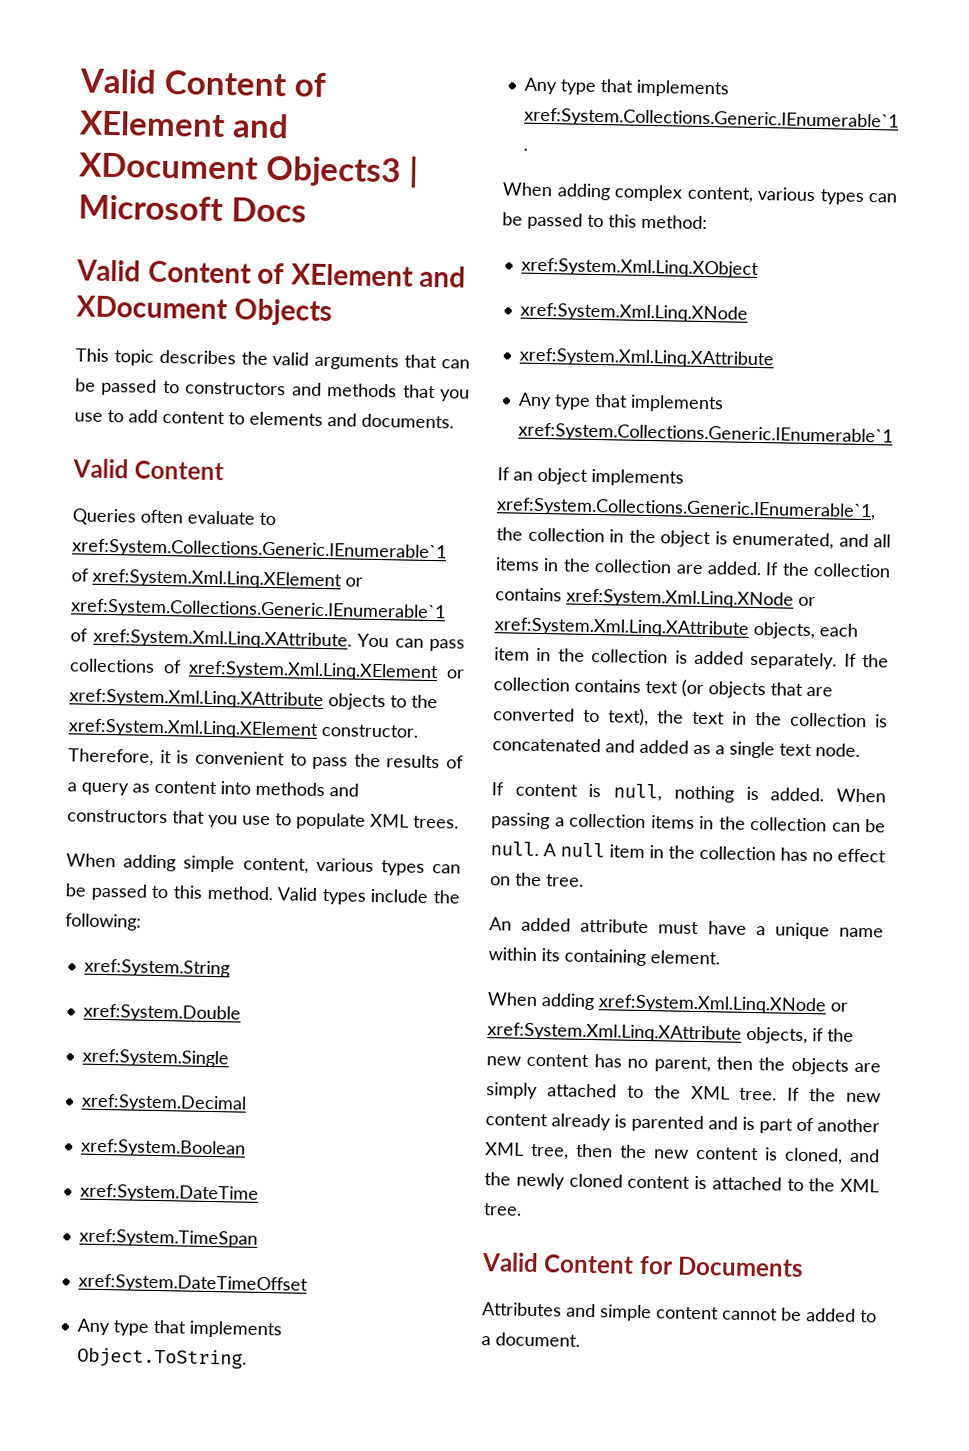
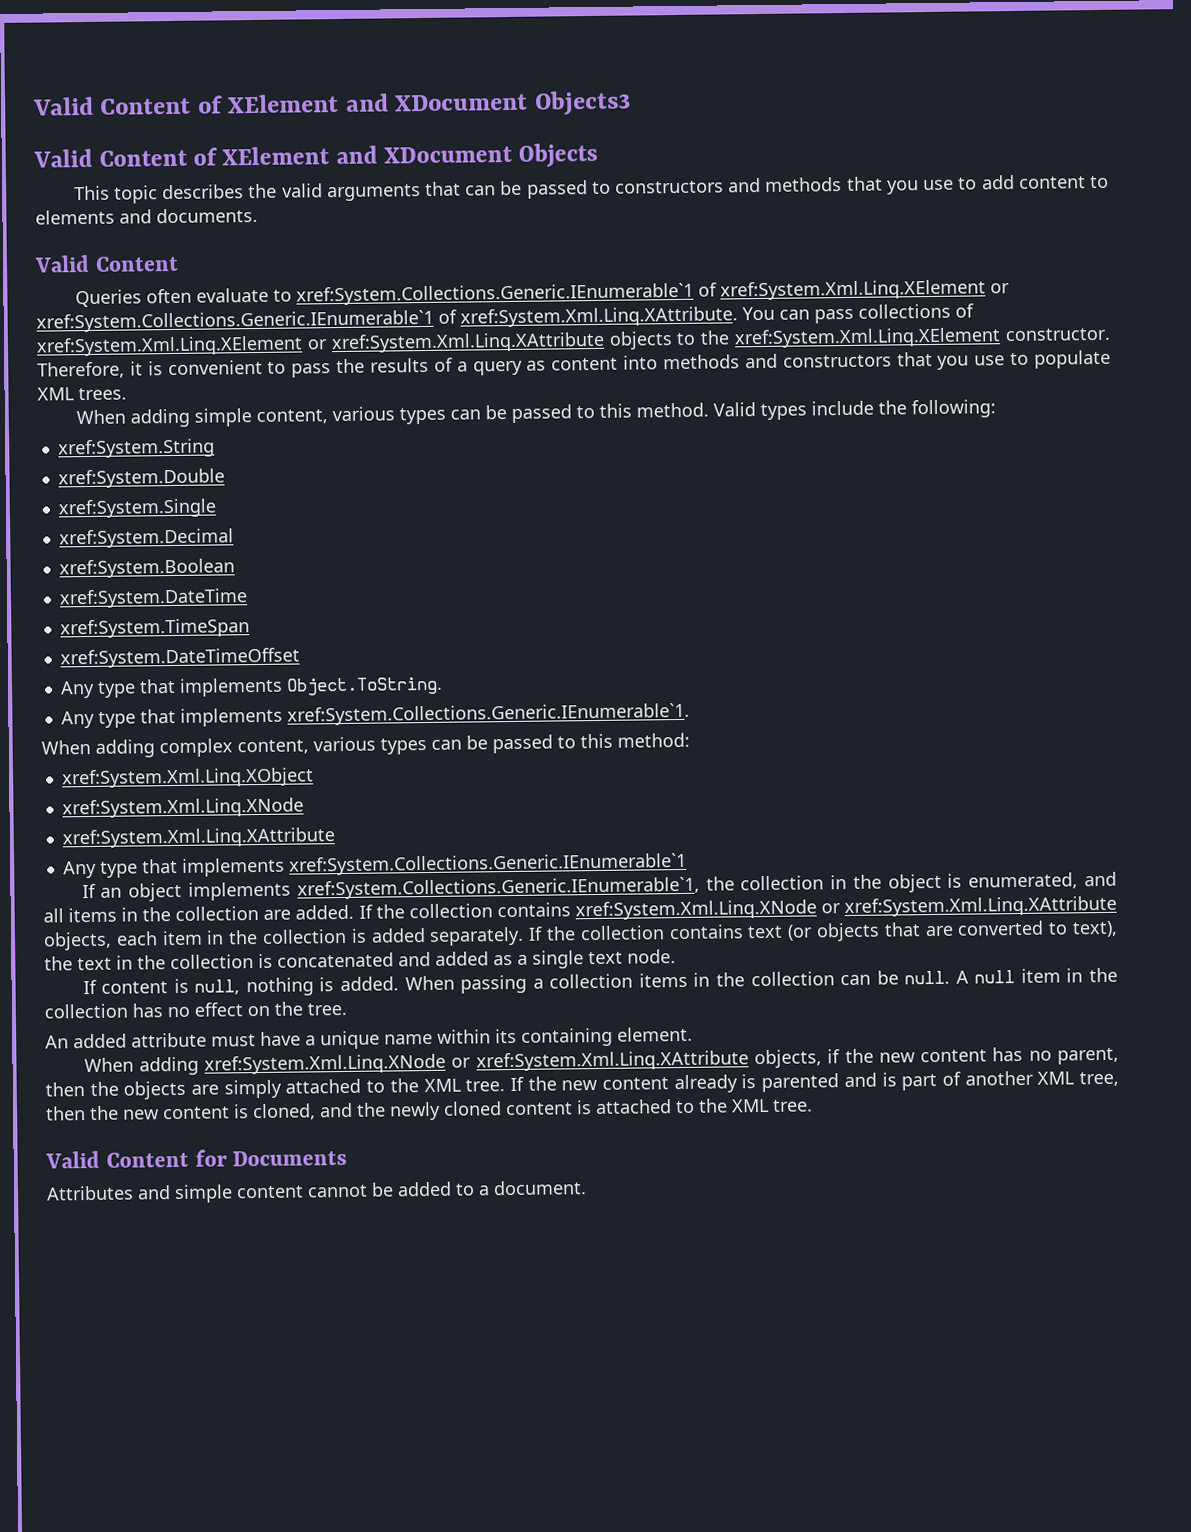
- Valid Content of XElement and XDocument Objects3 | Microsoft Docs
+ Valid Content of XElement and XDocument Objects3

